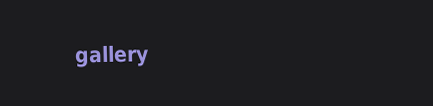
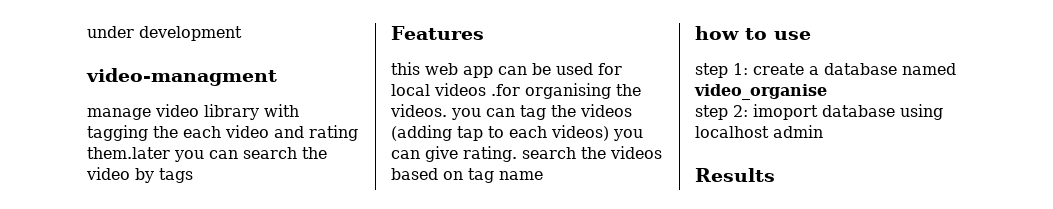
- gallery
+ under development
+ video-managment
+ manage video library with tagging the each video and rating them.later you can search the video by tags
+ Features
+ this web app can be used for local videos .for organising the videos. you can tag the videos (adding tap to each videos) you can give rating. search the videos based on tag name
+ how to use
+ step 1: create a database named video_organise
+ step 2: imoport database using localhost admin
+ Results

